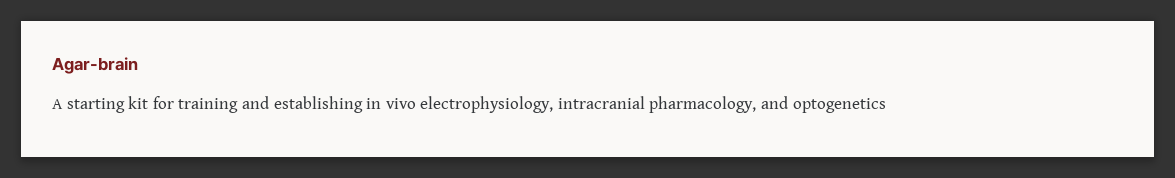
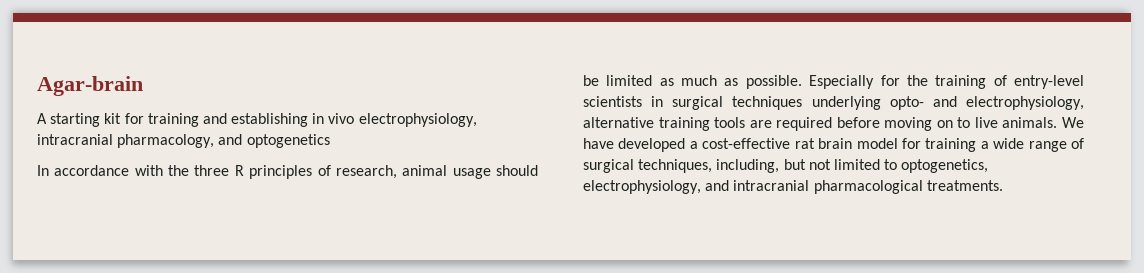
+ In accordance with the three R principles of research, animal usage should be limited as much as possible. Especially for the training of entry-level scientists in surgical techniques underlying opto- and electrophysiology, alternative training tools are required before moving on to live animals. We have developed a cost-effective rat brain model for training a wide range of surgical techniques, including, but not limited to optogenetics, electrophysiology, and intracranial pharmacological treatments.

